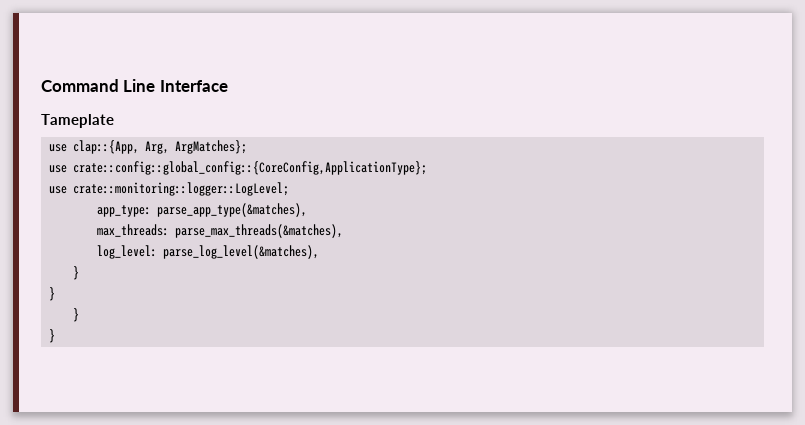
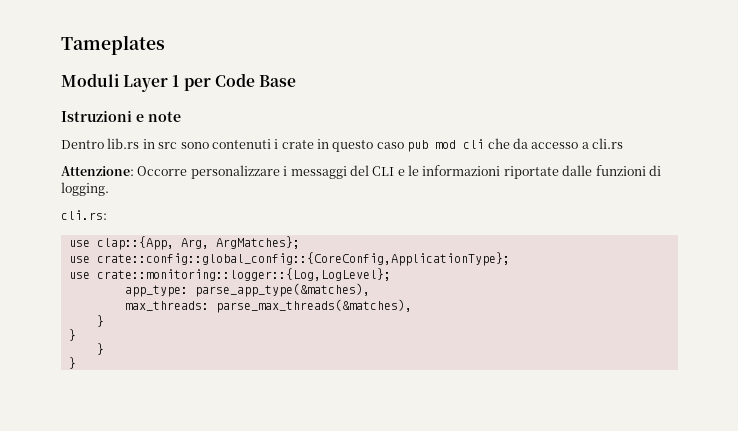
- Command Line Interface
- Tameplate
+ Tameplates
+ Moduli Layer 1 per Code Base
+ Istruzioni e note
+ Dentro lib.rs in src sono contenuti i crate in questo caso pub mod cli che da accesso a cli.rs
+ Attenzione: Occorre personalizzare i messaggi del CLI e le informazioni riportate dalle funzioni di logging.
+ cli.rs:
- use crate::monitoring::logger::LogLevel;
+ use crate::monitoring::logger::{Log,LogLevel};
- log_level: parse_log_level(&matches),

